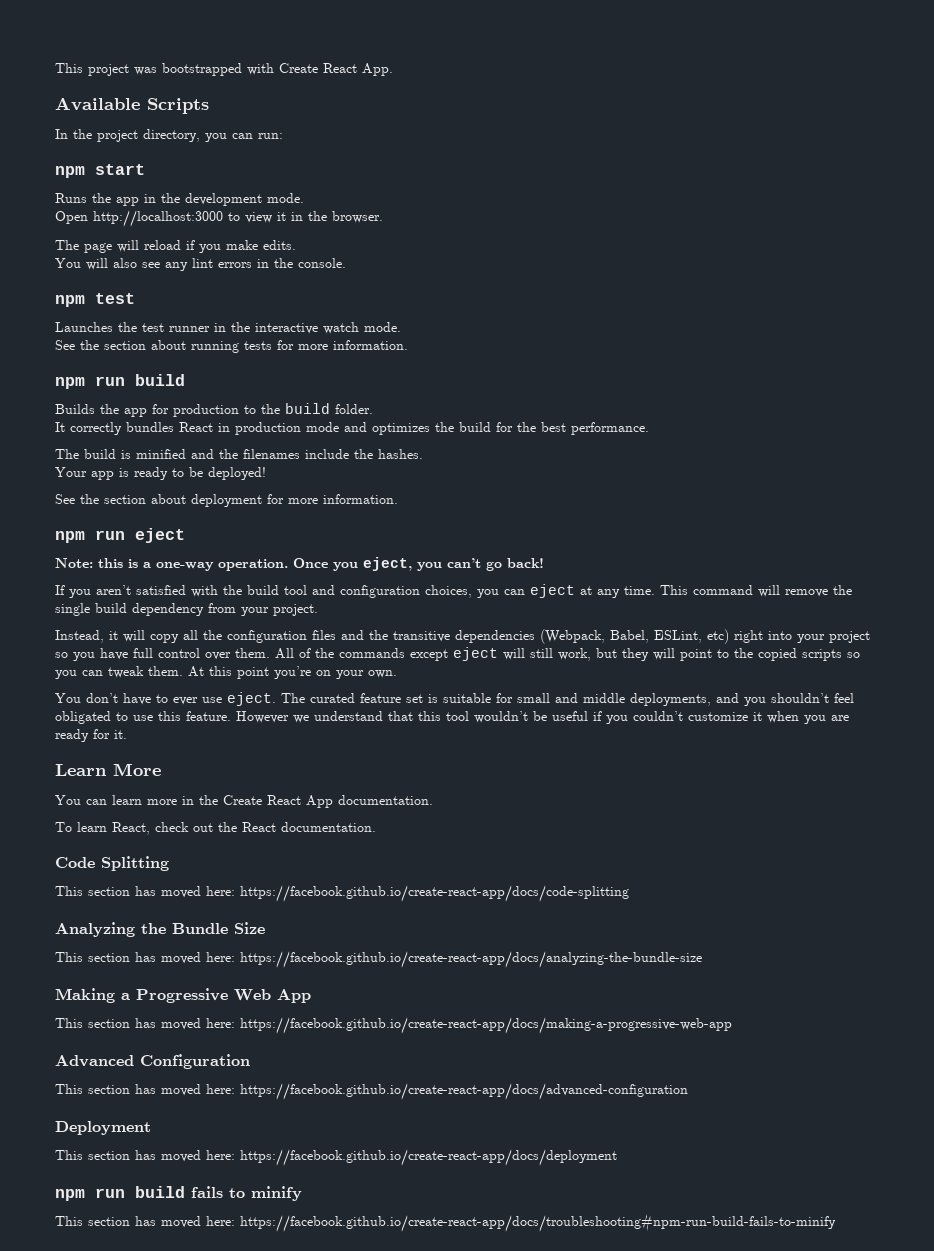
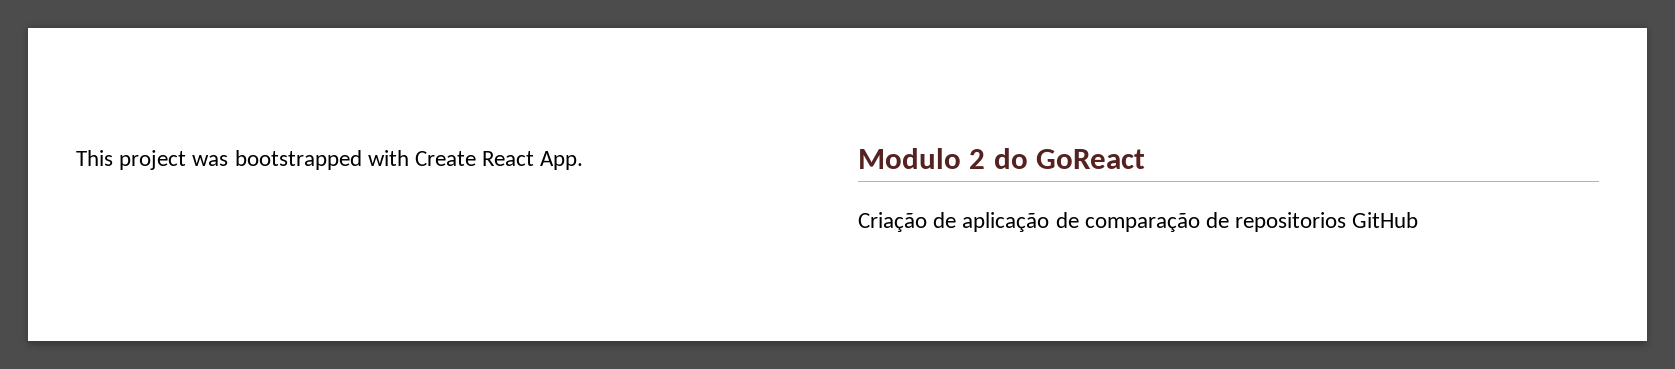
- Available Scripts
- In the project directory, you can run:
- npm start
- Runs the app in the development mode.
- Open http://localhost:3000 to view it in the browser.
- The page will reload if you make edits.
- You will also see any lint errors in the console.
- npm test
- Launches the test runner in the interactive watch mode.
- See the section about running tests for more information.
- npm run build
- Builds the app for production to the build folder.
- It correctly bundles React in production mode and optimizes the build for the best performance.
- The build is minified and the filenames include the hashes.
- Your app is ready to be deployed!
- See the section about deployment for more information.
- npm run eject
- Note: this is a one-way operation. Once you eject, you can’t go back!
- If you aren’t satisfied with the build tool and configuration choices, you can eject at any time. This command will remove the single build dependency from your project.
- Instead, it will copy all the configuration files and the transitive dependencies (Webpack, Babel, ESLint, etc) right into your project so you have full control over them. All of the commands except eject will still work, but they will point to the copied scripts so you can tweak them. At this point you’re on your own.
- You don’t have to ever use eject. The curated feature set is suitable for small and middle deployments, and you shouldn’t feel obligated to use this feature. However we understand that this tool wouldn’t be useful if you couldn’t customize it when you are ready for it.
- Learn More
- You can learn more in the Create React App documentation.
- To learn React, check out the React documentation.
- Code Splitting
- This section has moved here: https://facebook.github.io/create-react-app/docs/code-splitting
- Analyzing the Bundle Size
- This section has moved here: https://facebook.github.io/create-react-app/docs/analyzing-the-bundle-size
- Making a Progressive Web App
- This section has moved here: https://facebook.github.io/create-react-app/docs/making-a-progressive-web-app
- Advanced Configuration
- This section has moved here: https://facebook.github.io/create-react-app/docs/advanced-configuration
- Deployment
- This section has moved here: https://facebook.github.io/create-react-app/docs/deployment
- npm run build fails to minify
- This section has moved here: https://facebook.github.io/create-react-app/docs/troubleshooting#npm-run-build-fails-to-minify
+ Modulo 2 do GoReact
+ Criação de aplicação de comparação de repositorios GitHub

